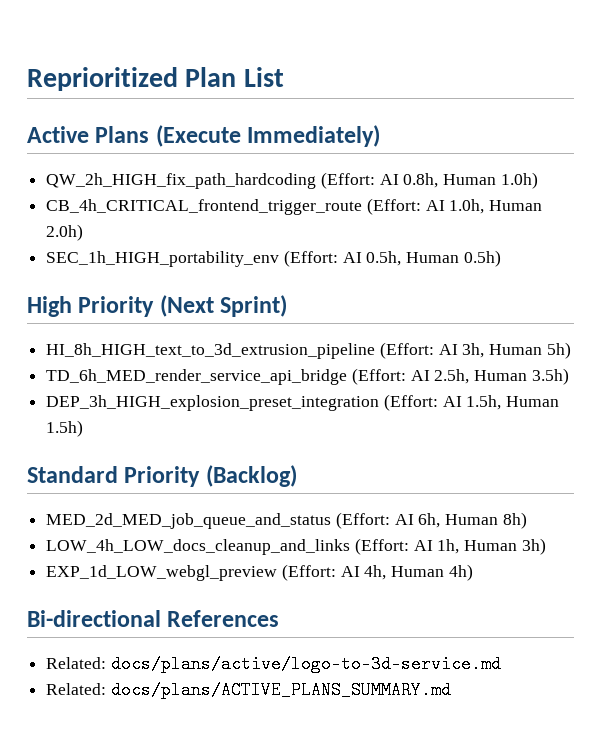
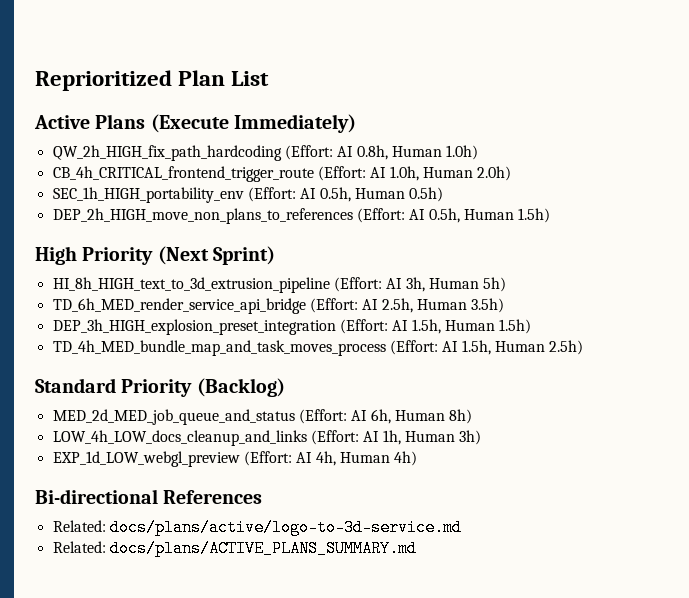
+ DEP_2h_HIGH_move_non_plans_to_references (Effort: AI 0.5h, Human 1.5h)
+ TD_4h_MED_bundle_map_and_task_moves_process (Effort: AI 1.5h, Human 2.5h)

